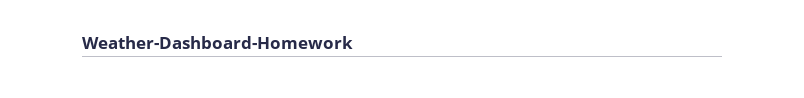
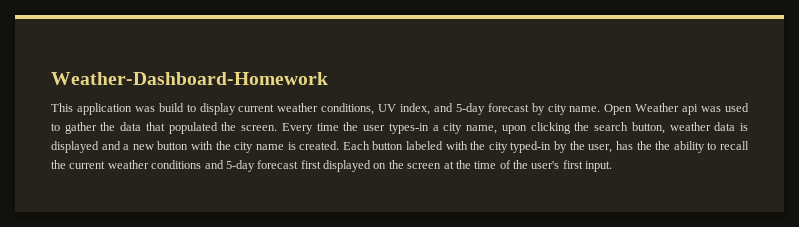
+ This application was build to display current weather conditions, UV index, and 5-day forecast by city name. Open Weather api was used to gather the data that populated the screen. Every time the user types-in a city name, upon clicking the search button, weather data is displayed and a new button with the city name is created. Each button labeled with the city typed-in by the user, has the the ability to recall the current weather conditions and 5-day forecast first displayed on the screen at the time of the user's first input.

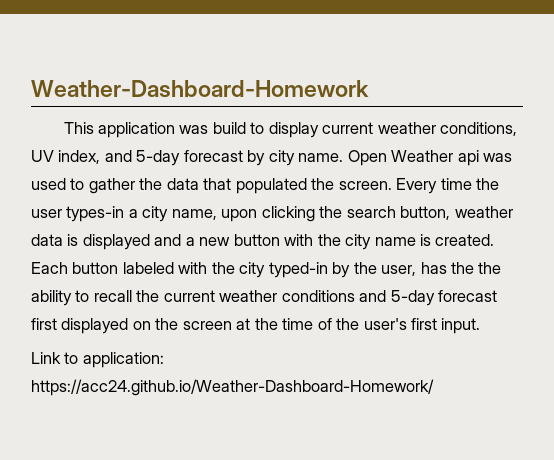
+ Link to application: https://acc24.github.io/Weather-Dashboard-Homework/

